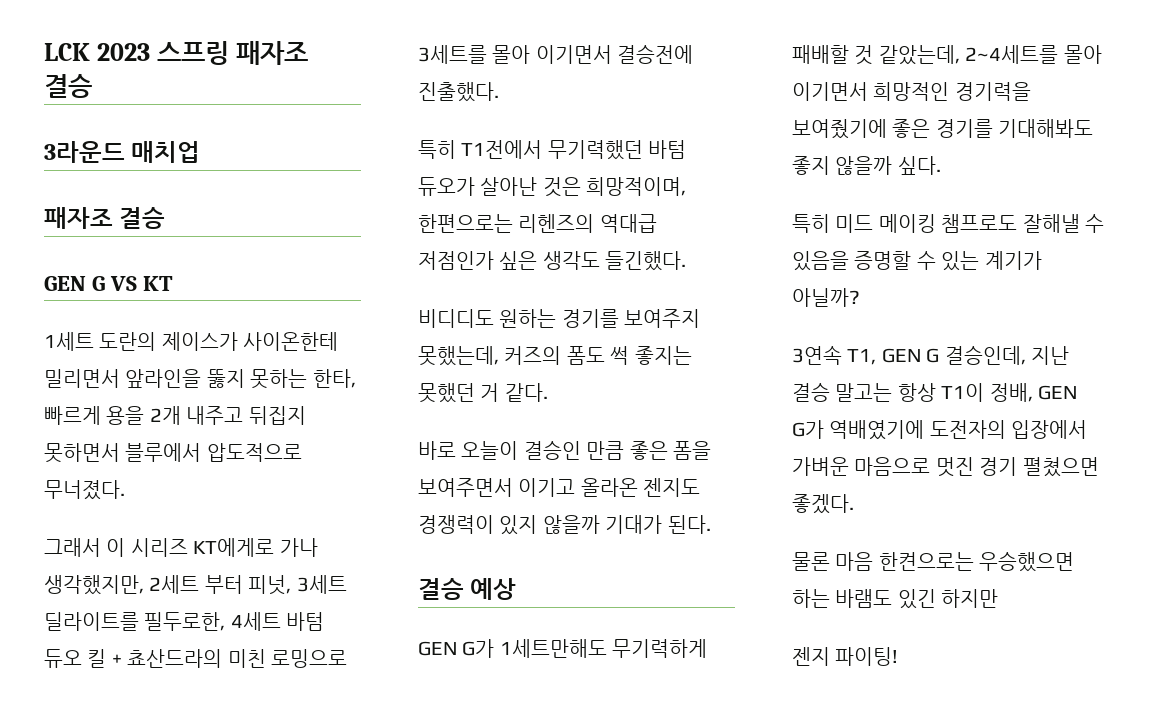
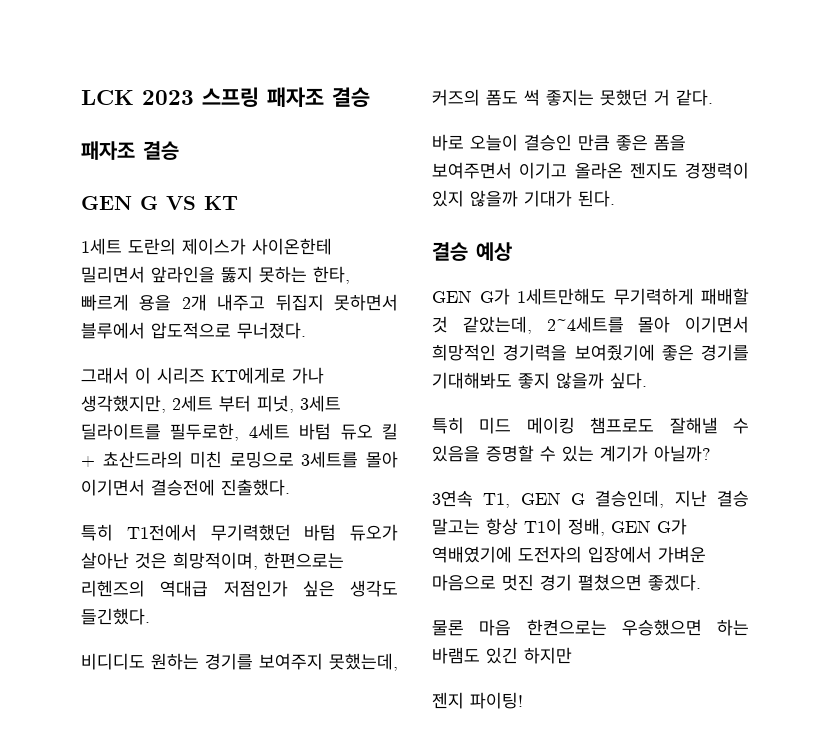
- 3라운드 매치업

